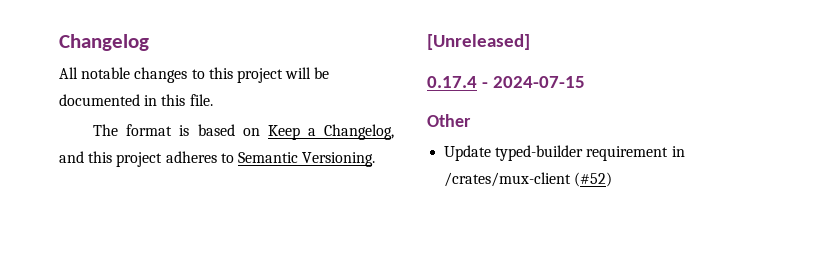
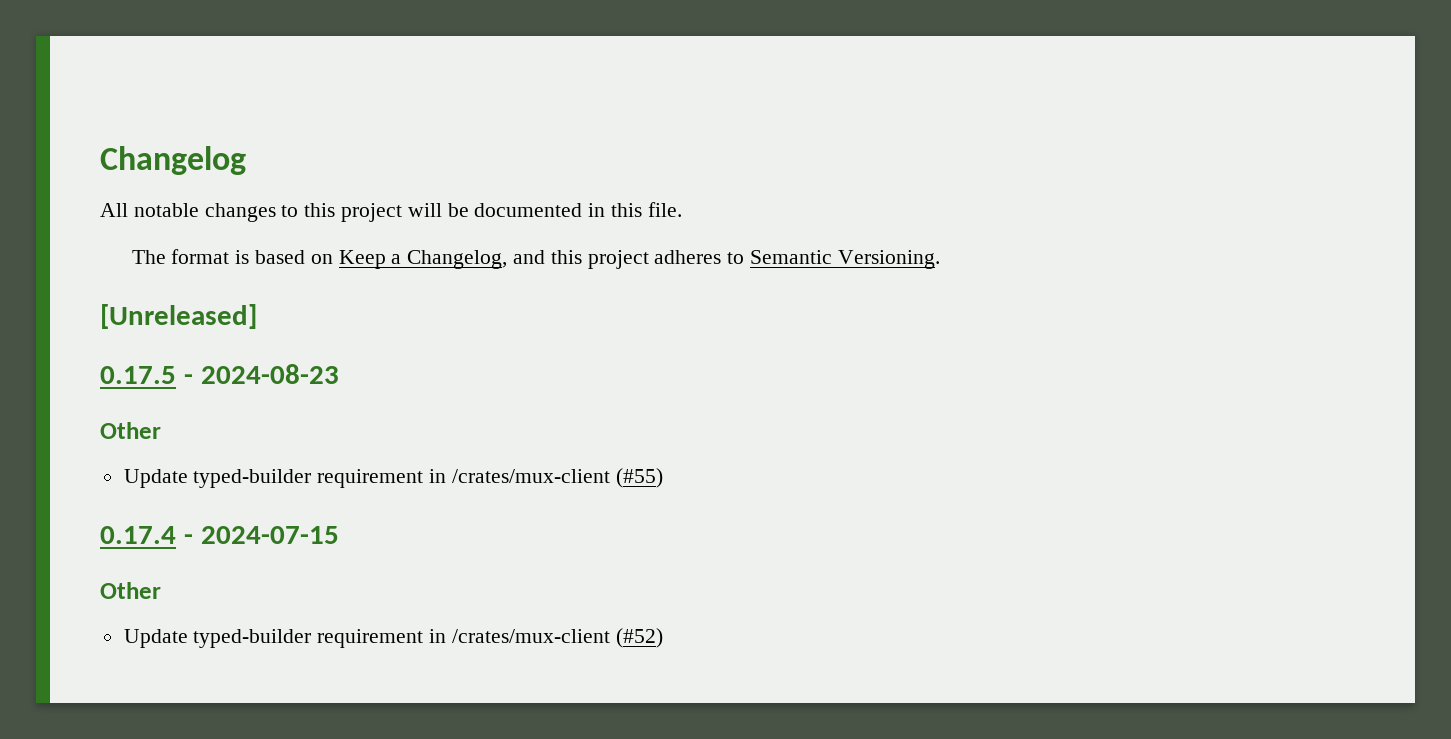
+ 0.17.5 - 2024-08-23
+ Other
+ Update typed-builder requirement in /crates/mux-client (#55)

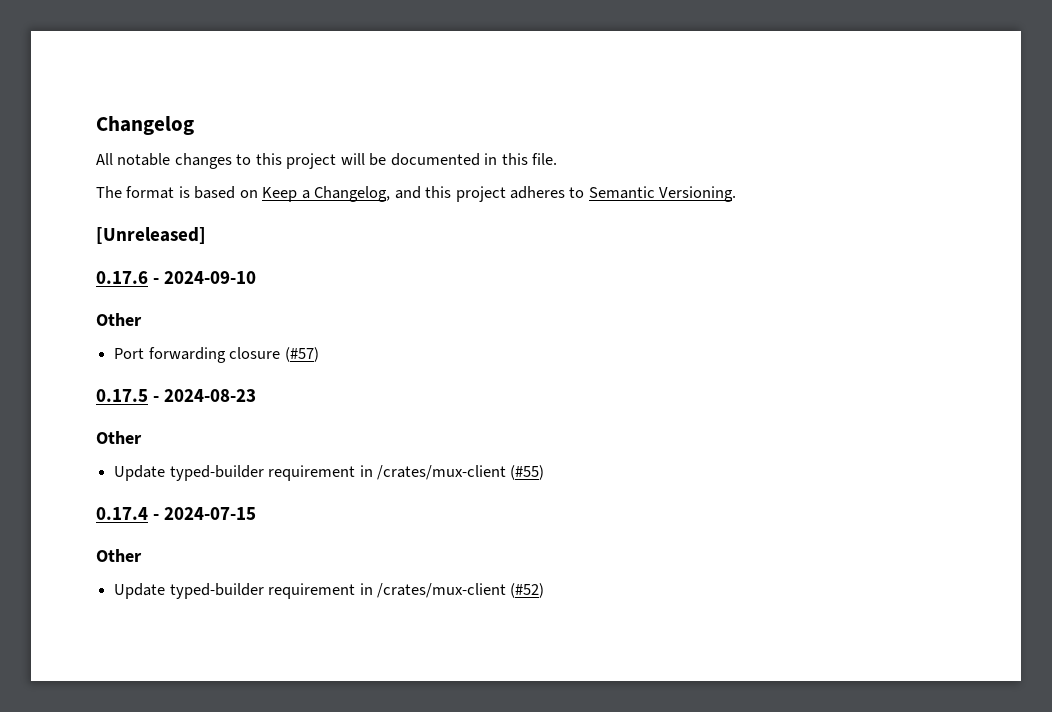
+ 0.17.6 - 2024-09-10
+ Other
+ Port forwarding closure (#57)

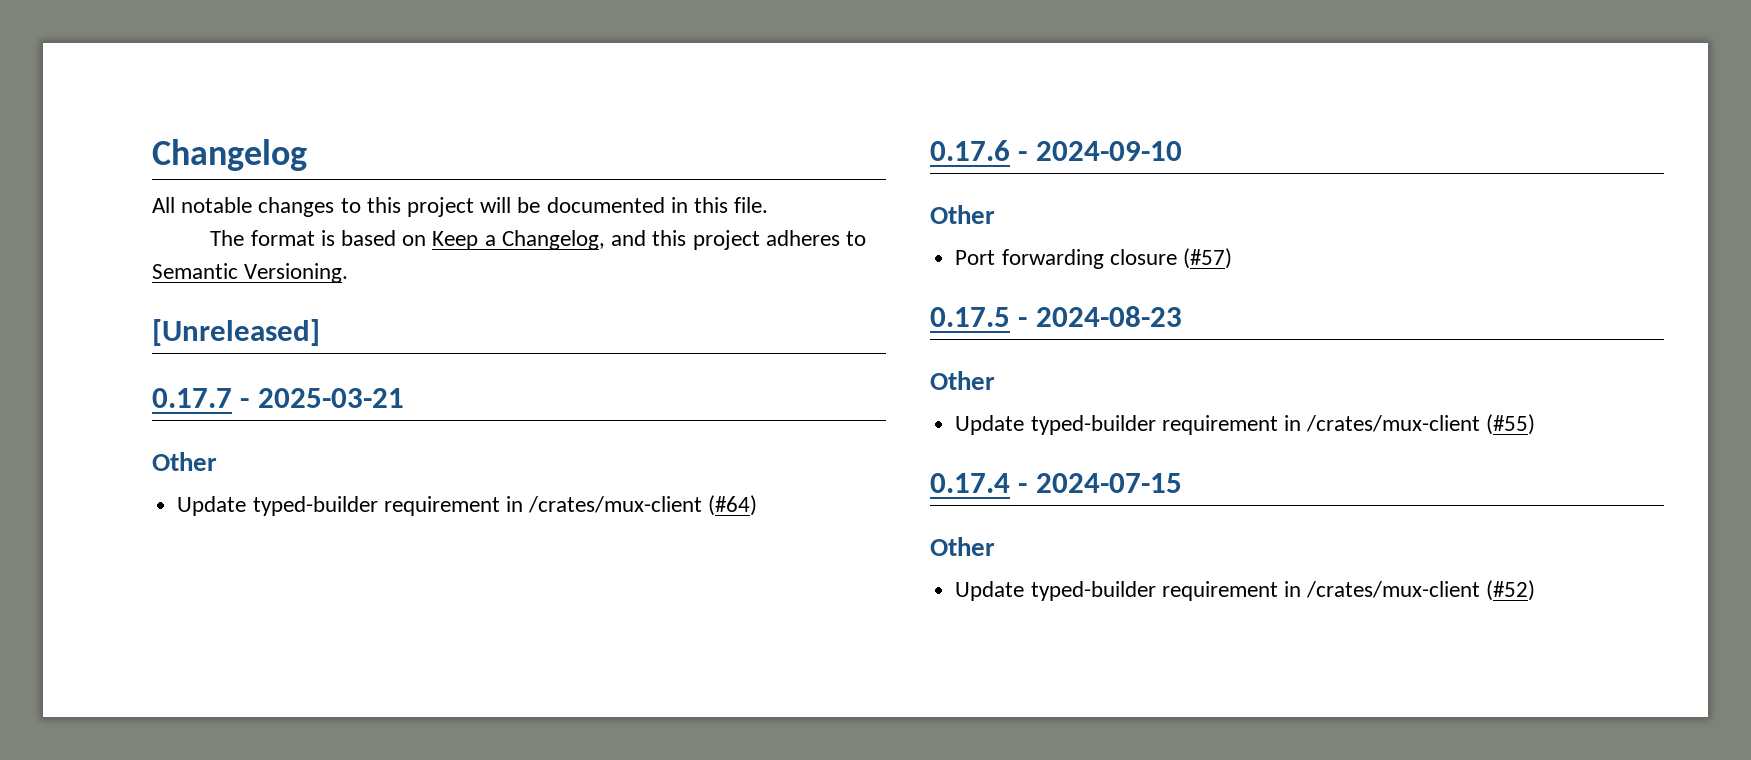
+ 0.17.7 - 2025-03-21
+ Other
+ Update typed-builder requirement in /crates/mux-client (#64)

